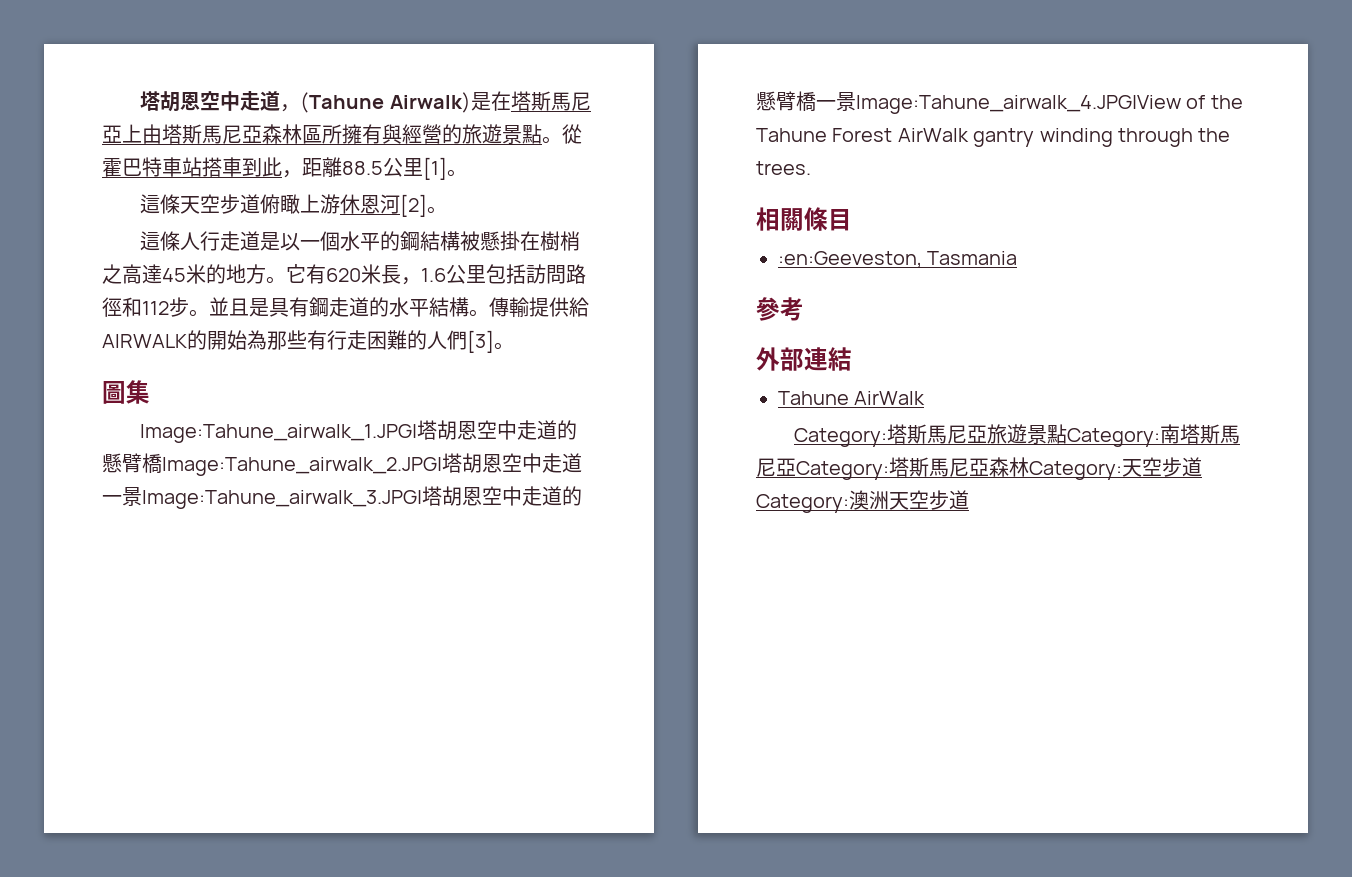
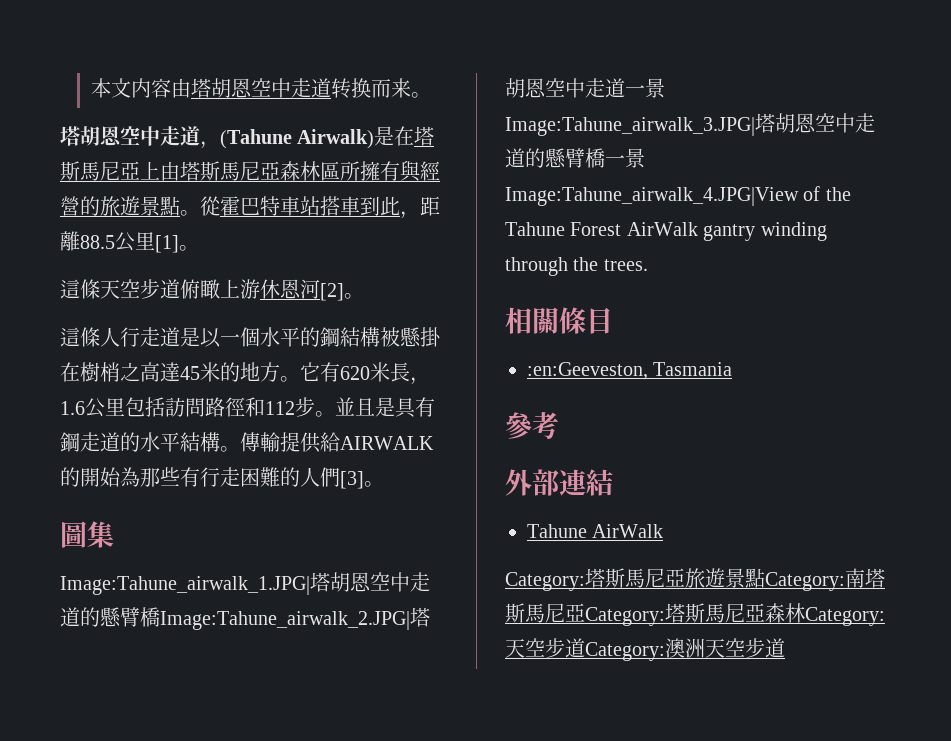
+ 本文内容由塔胡恩空中走道转换而来。

